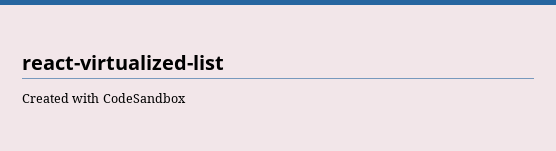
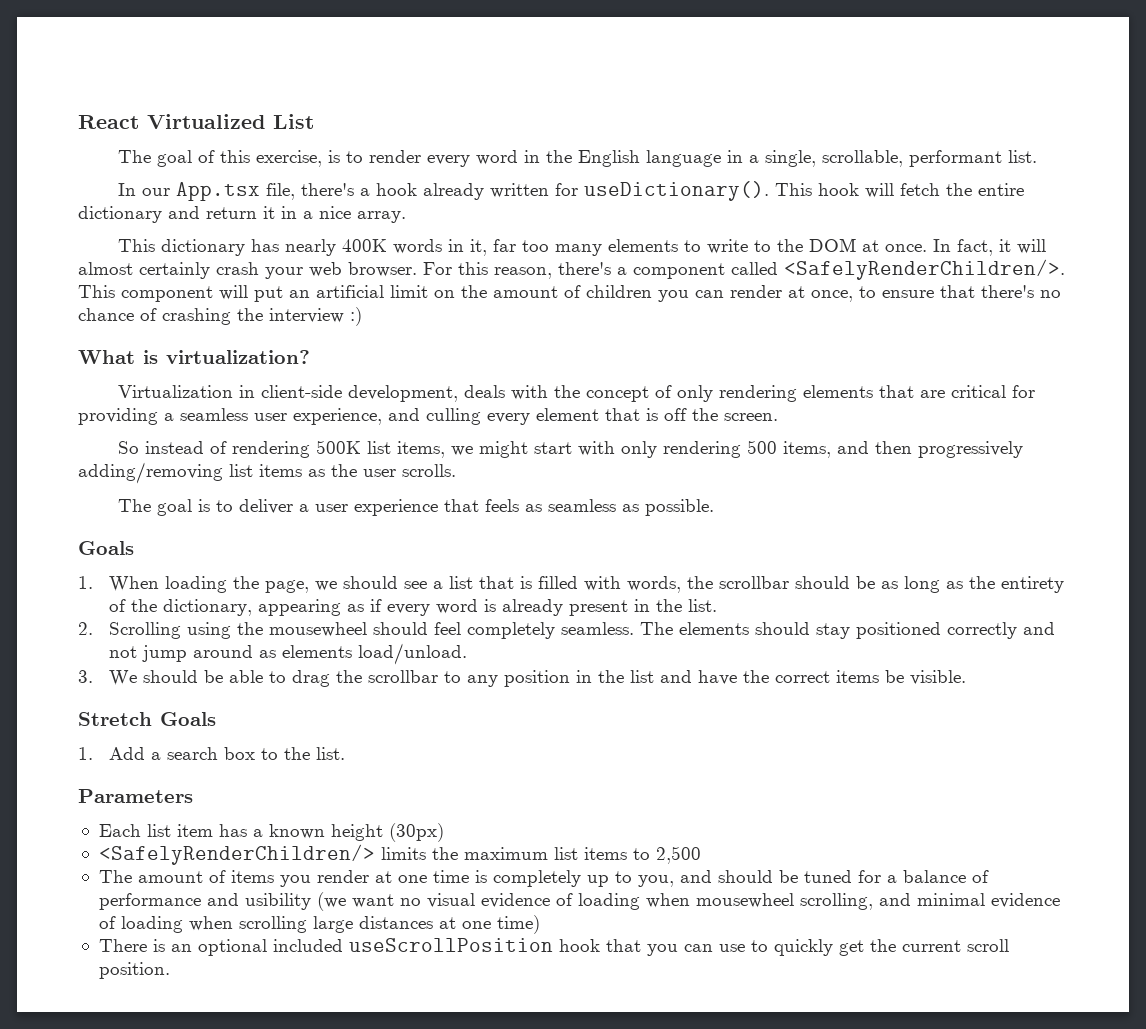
- react-virtualized-list
- Created with CodeSandbox
+ React Virtualized List
+ The goal of this exercise, is to render every word in the English language in a single, scrollable, performant list.
+ In our App.tsx file, there's a hook already written for useDictionary(). This hook will fetch the entire dictionary and return it in a nice array.
+ This dictionary has nearly 400K words in it, far too many elements to write to the DOM at once. In fact, it will almost certainly crash your web browser. For this reason, there's a component called <SafelyRenderChildren/>. This component will put an artificial limit on the amount of children you can render at once, to ensure that there's no chance of crashing the interview :)
+ What is virtualization?
+ Virtualization in client-side development, deals with the concept of only rendering elements that are critical for providing a seamless user experience, and culling every element that is off the screen.
+ So instead of rendering 500K list items, we might start with only rendering 500 items, and then progressively adding/removing list items as the user scrolls.
+ The goal is to deliver a user experience that feels as seamless as possible.
+ Goals
+ 1. When loading the page, we should see a list that is filled with words, the scrollbar should be as long as the entirety of the dictionary, appearing as if every word is already present in the list.
+ 2. Scrolling using the mousewheel should feel completely seamless. The elements should stay positioned correctly and not jump around as elements load/unload.
+ 3. We should be able to drag the scrollbar to any position in the list and have the correct items be visible.
+ Stretch Goals
+ 1. Add a search box to the list.
+ Parameters
+ Each list item has a known height (30px)
+ <SafelyRenderChildren/> limits the maximum list items to 2,500
+ The amount of items you render at one time is completely up to you, and should be tuned for a balance of performance and usibility (we want no visual evidence of loading when mousewheel scrolling, and minimal evidence of loading when scrolling large distances at one time)
+ There is an optional included useScrollPosition hook that you can use to quickly get the current scroll position.

